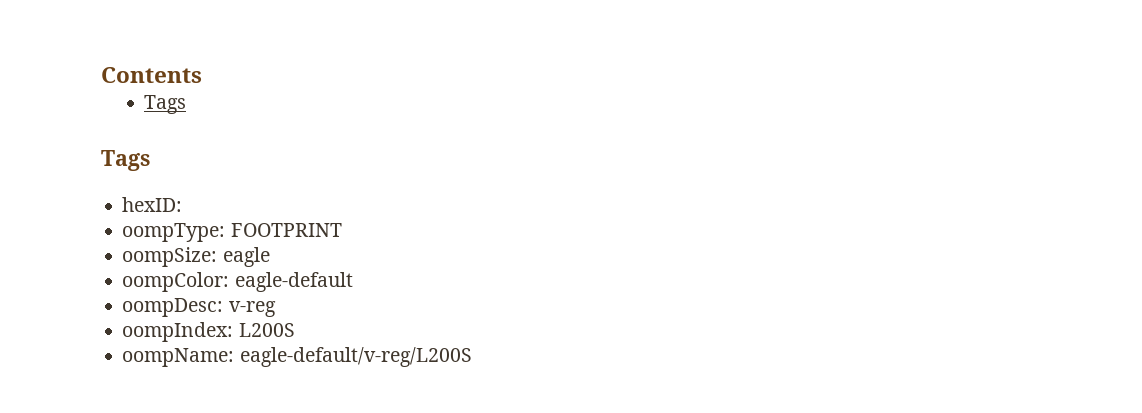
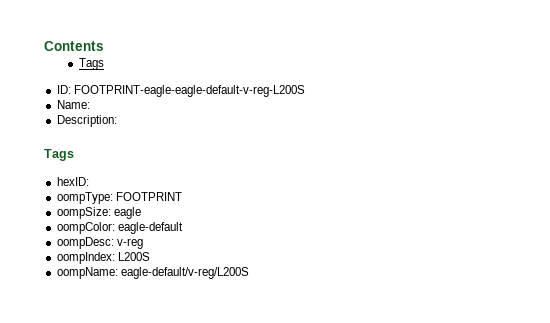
+ ID: FOOTPRINT-eagle-eagle-default-v-reg-L200S
+ Name:
+ Description:

